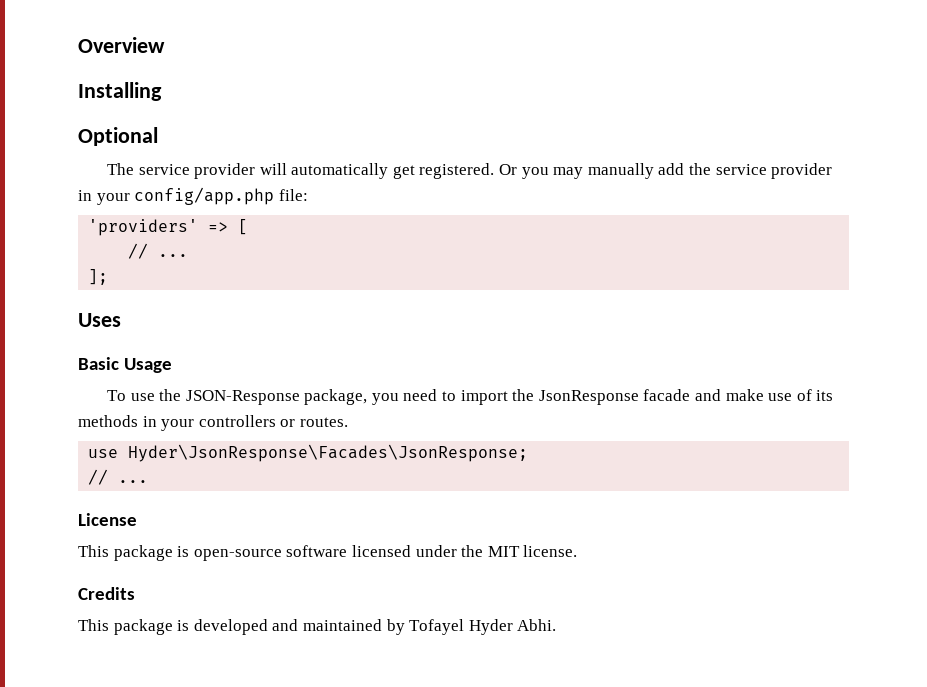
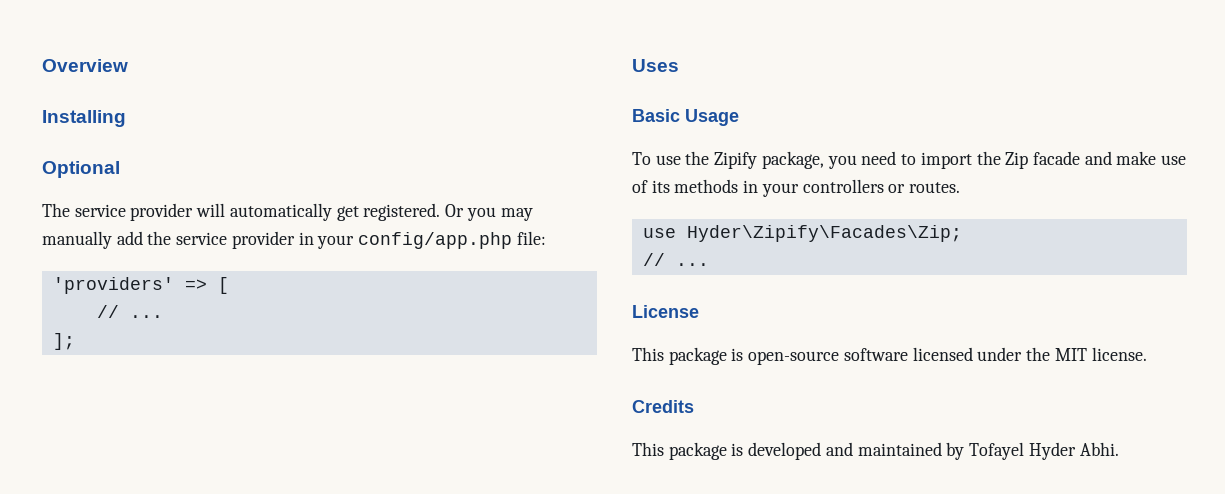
- To use the JSON-Response package, you need to import the JsonResponse facade and make use of its methods in your controllers or routes.
+ To use the Zipify package, you need to import the Zip facade and make use of its methods in your controllers or routes.
- use Hyder\JsonResponse\Facades\JsonResponse;
+ use Hyder\Zipify\Facades\Zip;

